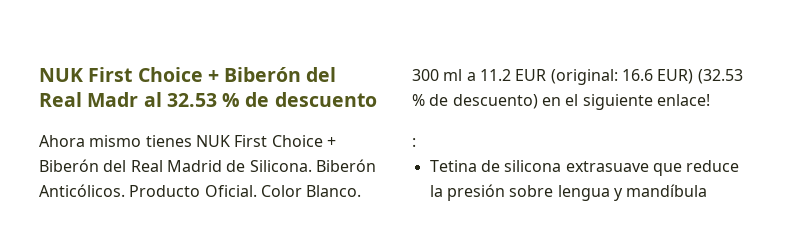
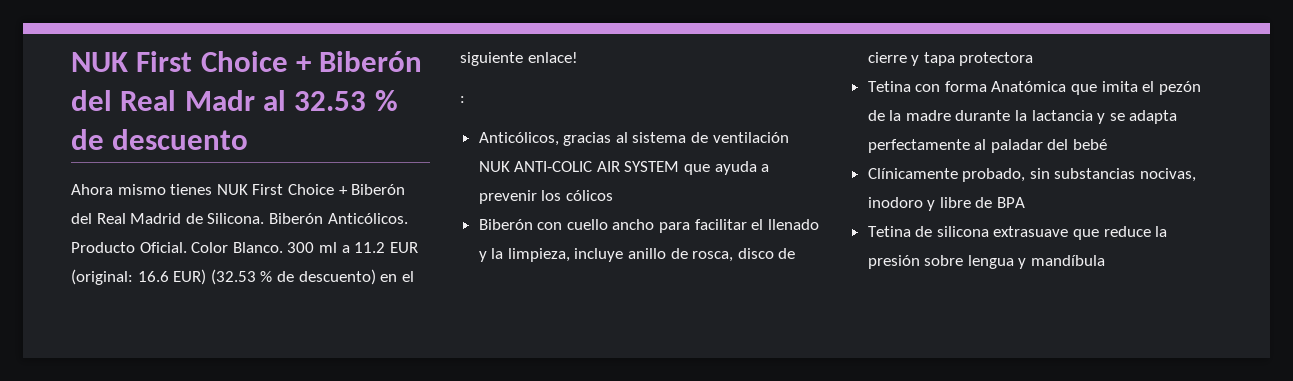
+ Anticólicos, gracias al sistema de ventilación NUK ANTI-COLIC AIR SYSTEM que ayuda a prevenir los cólicos
+ Biberón con cuello ancho para facilitar el llenado y la limpieza, incluye anillo de rosca, disco de cierre y tapa protectora
+ Tetina con forma Anatómica que imita el pezón de la madre durante la lactancia y se adapta perfectamente al paladar del bebé
+ Clínicamente probado, sin substancias nocivas, inodoro y libre de BPA

